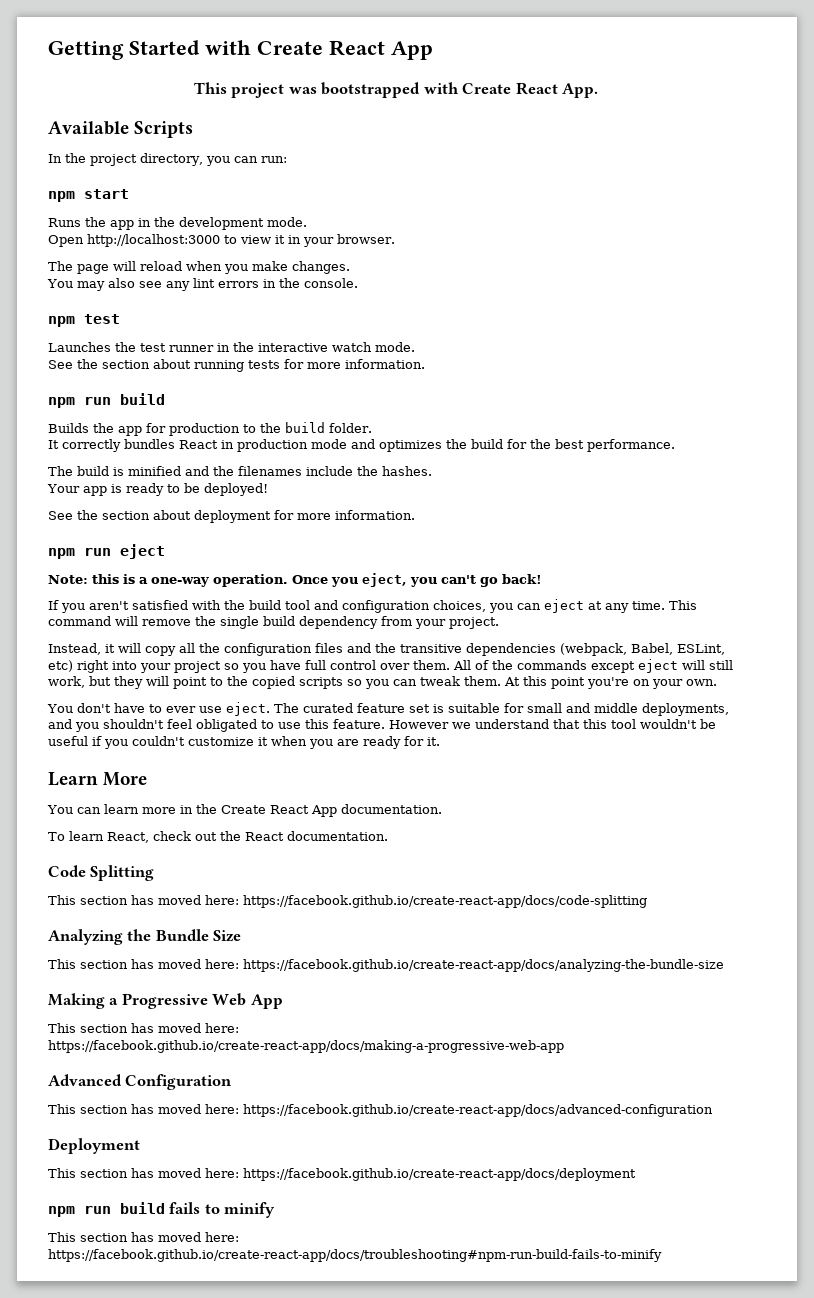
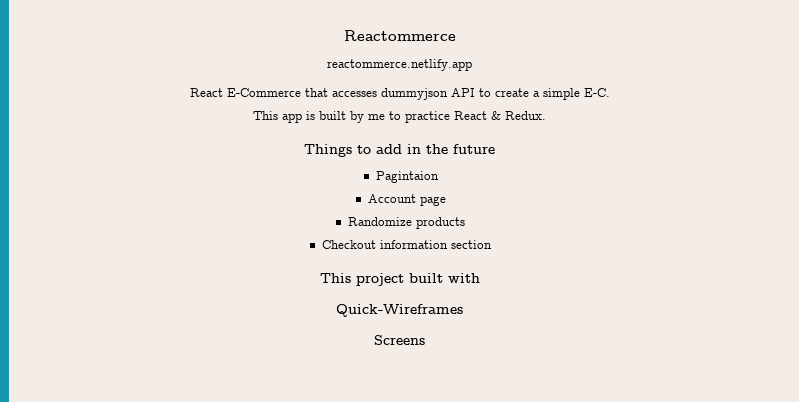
- Getting Started with Create React App
+ Reactommerce
+ reactommerce.netlify.app
+ React E-Commerce that accesses dummyjson API to create a simple E-C.
+ This app is built by me to practice React & Redux.
+ Things to add in the future
+ Pagintaion
+ Account page
+ Randomize products
+ Checkout information section
- This project was bootstrapped with Create React App.
- Available Scripts
- In the project directory, you can run:
- npm start
- Runs the app in the development mode.
- Open http://localhost:3000 to view it in your browser.
- The page will reload when you make changes.
- You may also see any lint errors in the console.
- npm test
- Launches the test runner in the interactive watch mode.
- See the section about running tests for more information.
- npm run build
- Builds the app for production to the build folder.
- It correctly bundles React in production mode and optimizes the build for the best performance.
- The build is minified and the filenames include the hashes.
- Your app is ready to be deployed!
- See the section about deployment for more information.
- npm run eject
- Note: this is a one-way operation. Once you eject, you can't go back!
- If you aren't satisfied with the build tool and configuration choices, you can eject at any time. This command will remove the single build dependency from your project.
- Instead, it will copy all the configuration files and the transitive dependencies (webpack, Babel, ESLint, etc) right into your project so you have full control over them. All of the commands except eject will still work, but they will point to the copied scripts so you can tweak them. At this point you're on your own.
- You don't have to ever use eject. The curated feature set is suitable for small and middle deployments, and you shouldn't feel obligated to use this feature. However we understand that this tool wouldn't be useful if you couldn't customize it when you are ready for it.
- Learn More
- You can learn more in the Create React App documentation.
- To learn React, check out the React documentation.
- Code Splitting
- This section has moved here: https://facebook.github.io/create-react-app/docs/code-splitting
- Analyzing the Bundle Size
- This section has moved here: https://facebook.github.io/create-react-app/docs/analyzing-the-bundle-size
- Making a Progressive Web App
- This section has moved here: https://facebook.github.io/create-react-app/docs/making-a-progressive-web-app
- Advanced Configuration
- This section has moved here: https://facebook.github.io/create-react-app/docs/advanced-configuration
- Deployment
- This section has moved here: https://facebook.github.io/create-react-app/docs/deployment
- npm run build fails to minify
- This section has moved here: https://facebook.github.io/create-react-app/docs/troubleshooting#npm-run-build-fails-to-minify
+ This project built with
+ Quick-Wireframes
+ Screens

